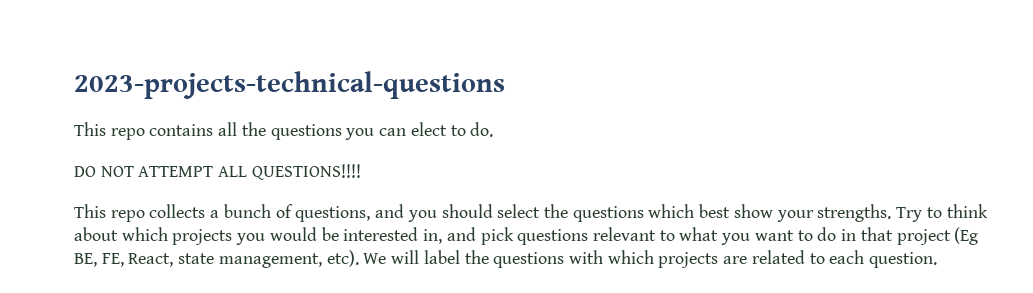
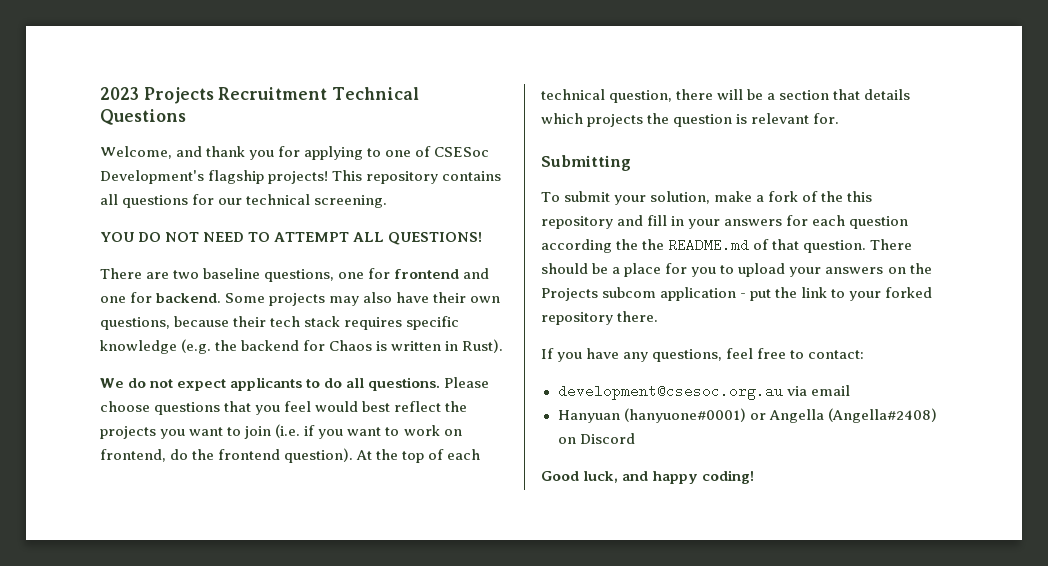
- 2023-projects-technical-questions
- This repo contains all the questions you can elect to do.
- DO NOT ATTEMPT ALL QUESTIONS!!!!
- This repo collects a bunch of questions, and you should select the questions which best show your strengths. Try to think about which projects you would be interested in, and pick questions relevant to what you want to do in that project (Eg BE, FE, React, state management, etc). We will label the questions with which projects are related to each question.
+ 2023 Projects Recruitment Technical Questions
+ Welcome, and thank you for applying to one of CSESoc Development's flagship projects! This repository contains all questions for our technical screening.
+ YOU DO NOT NEED TO ATTEMPT ALL QUESTIONS!
+ There are two baseline questions, one for frontend and one for backend. Some projects may also have their own questions, because their tech stack requires specific knowledge (e.g. the backend for Chaos is written in Rust).
+ We do not expect applicants to do all questions. Please choose questions that you feel would best reflect the projects you want to join (i.e. if you want to work on frontend, do the frontend question). At the top of each technical question, there will be a section that details which projects the question is relevant for.
+ Submitting
+ To submit your solution, make a fork of the this repository and fill in your answers for each question according the the README.md of that question. There should be a place for you to upload your answers on the Projects subcom application - put the link to your forked repository there.
+ If you have any questions, feel free to contact:
+ development@csesoc.org.au via email
+ Hanyuan (hanyuone#0001) or Angella (Angella#2408) on Discord
+ Good luck, and happy coding!

